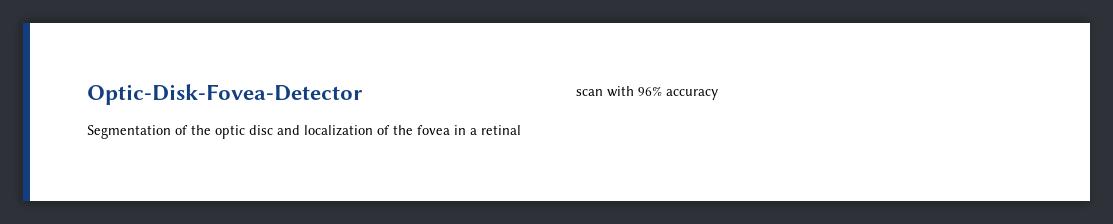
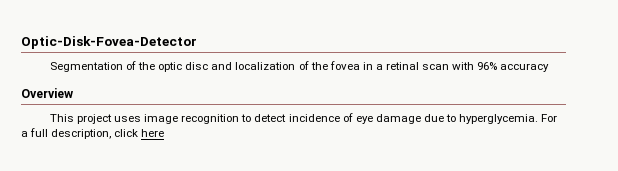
+ Overview
+ This project uses image recognition to detect incidence of eye damage due to hyperglycemia. For a full description, click here

